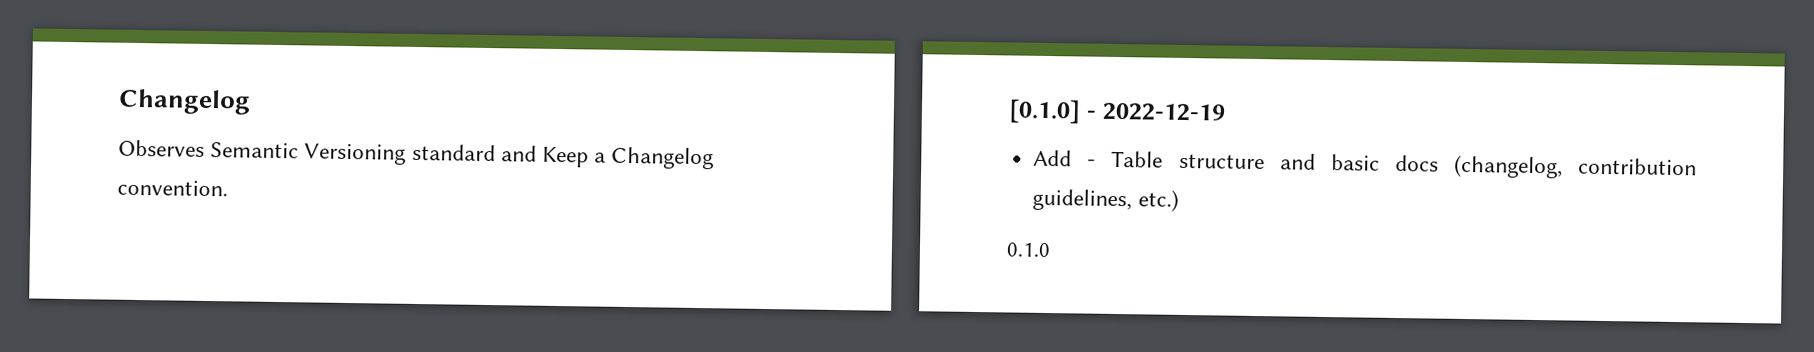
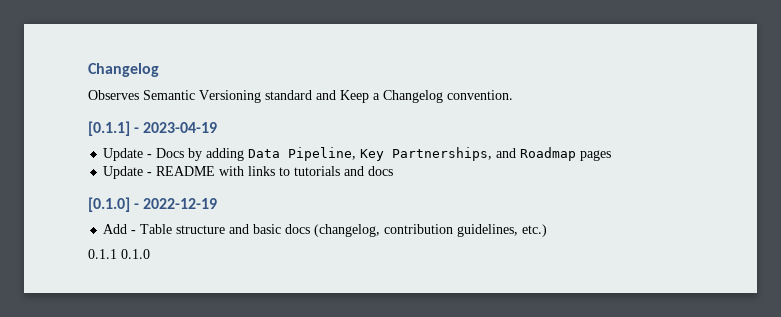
+ [0.1.1] - 2023-04-19
+ Update - Docs by adding Data Pipeline, Key Partnerships, and Roadmap pages
+ Update - README with links to tutorials and docs
- 0.1.0
+ 0.1.1 0.1.0

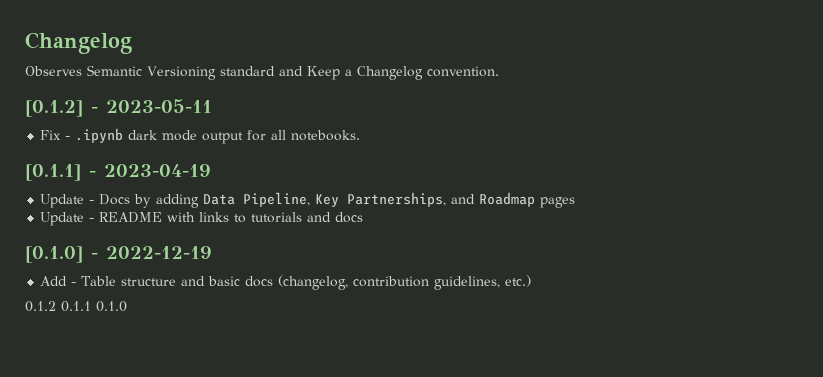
+ [0.1.2] - 2023-05-11
+ Fix - .ipynb dark mode output for all notebooks.
- 0.1.1 0.1.0
+ 0.1.2 0.1.1 0.1.0

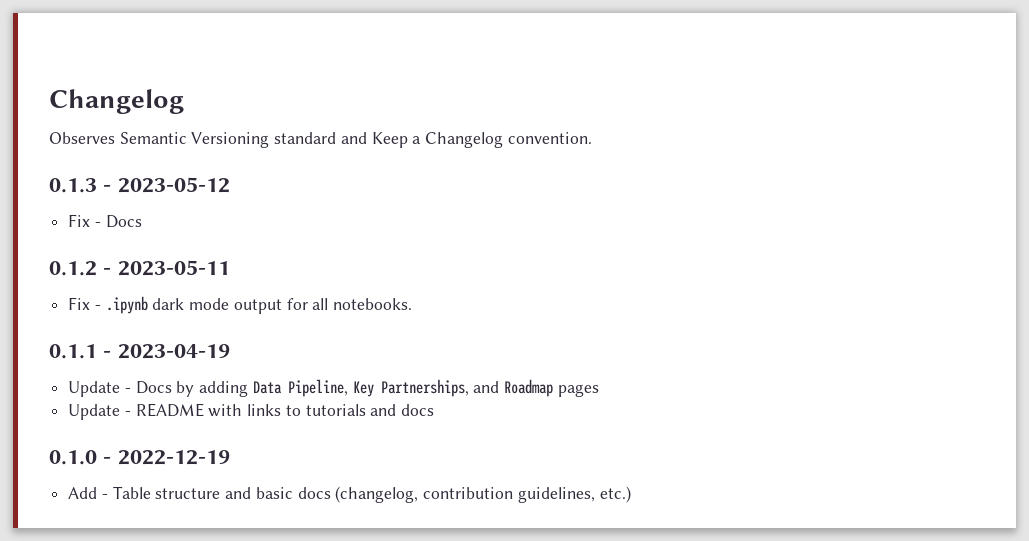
- [0.1.2] - 2023-05-11
+ 0.1.3 - 2023-05-12
+ Fix - Docs
+ 0.1.2 - 2023-05-11
- [0.1.1] - 2023-04-19
+ 0.1.1 - 2023-04-19
- [0.1.0] - 2022-12-19
+ 0.1.0 - 2022-12-19
- 0.1.2 0.1.1 0.1.0

